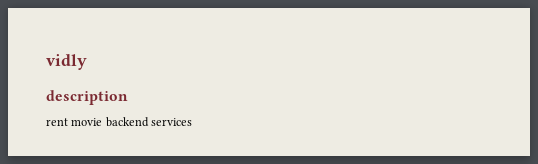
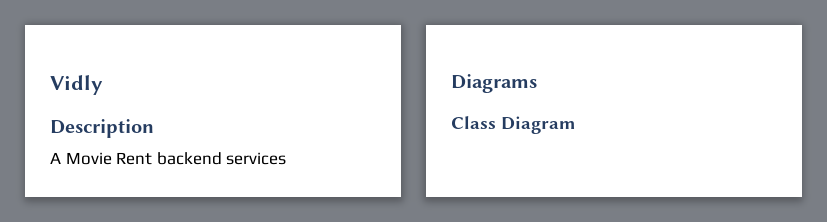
- vidly
- description
- rent movie backend services
+ Vidly
+ Description
+ A Movie Rent backend services
+ Diagrams
+ Class Diagram

